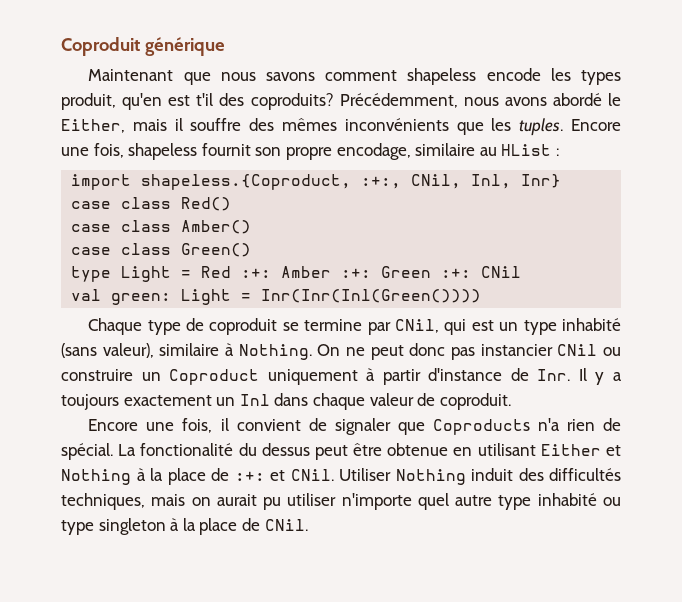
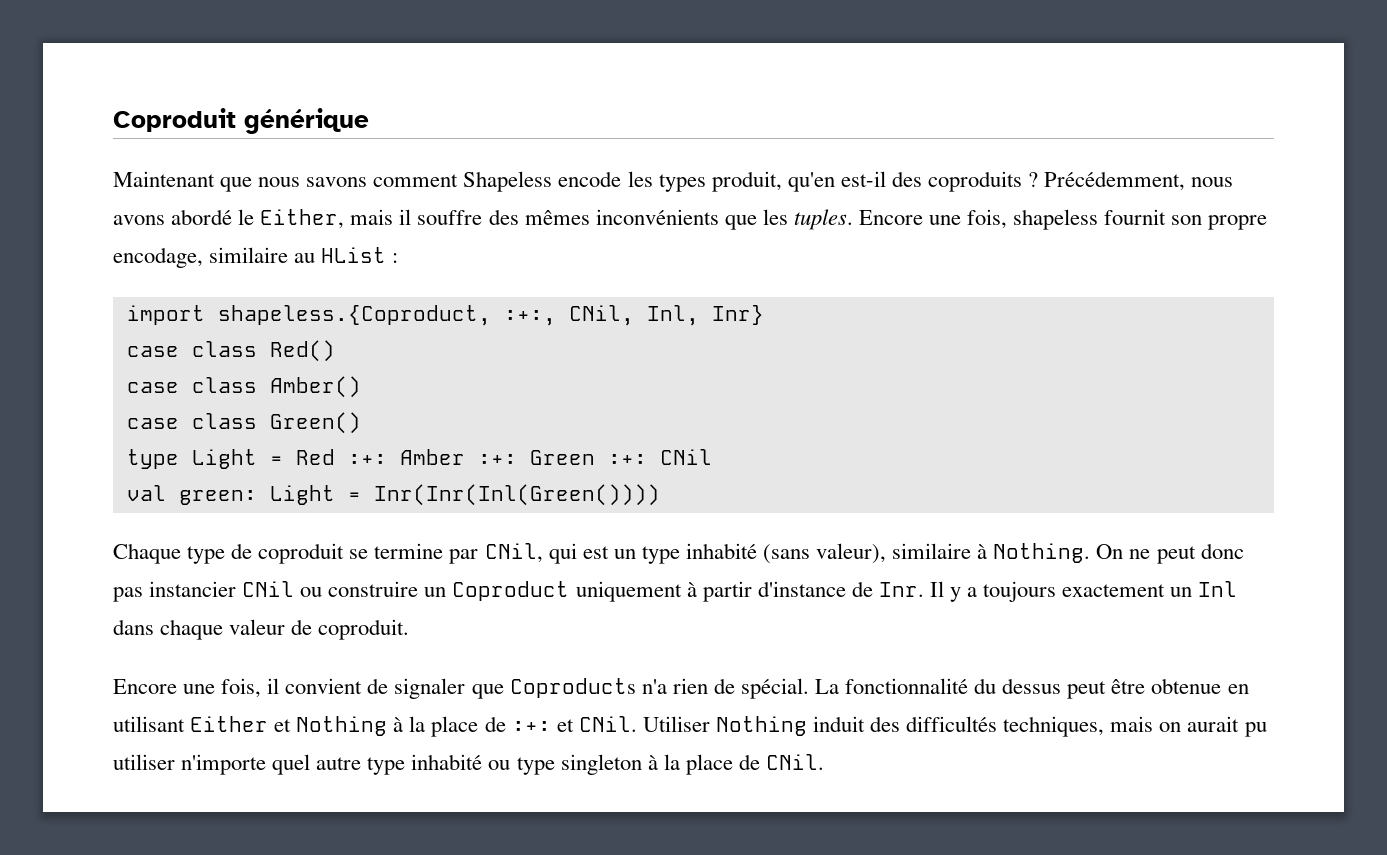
- Maintenant que nous savons comment shapeless encode les types produit, qu'en est t'il des coproduits?
+ Maintenant que nous savons comment Shapeless encode les types produit, qu'en est-il des coproduits ?
- La fonctionalité du dessus peut être obtenue en utilisant Either et Nothing à la place de :+: et CNil.
+ La fonctionnalité du dessus peut être obtenue en utilisant Either et Nothing à la place de :+: et CNil.

